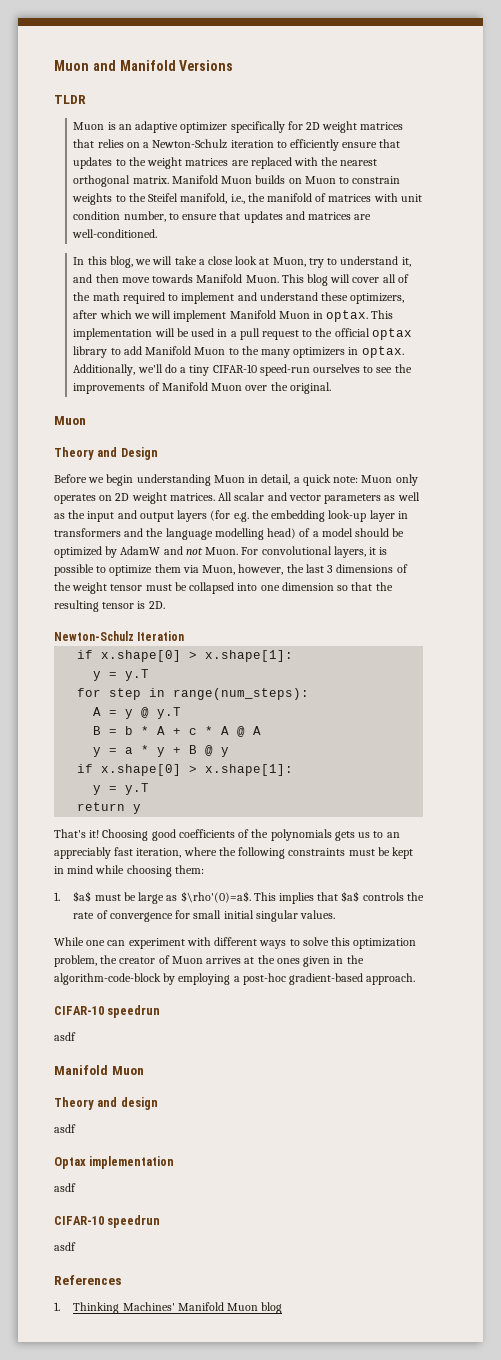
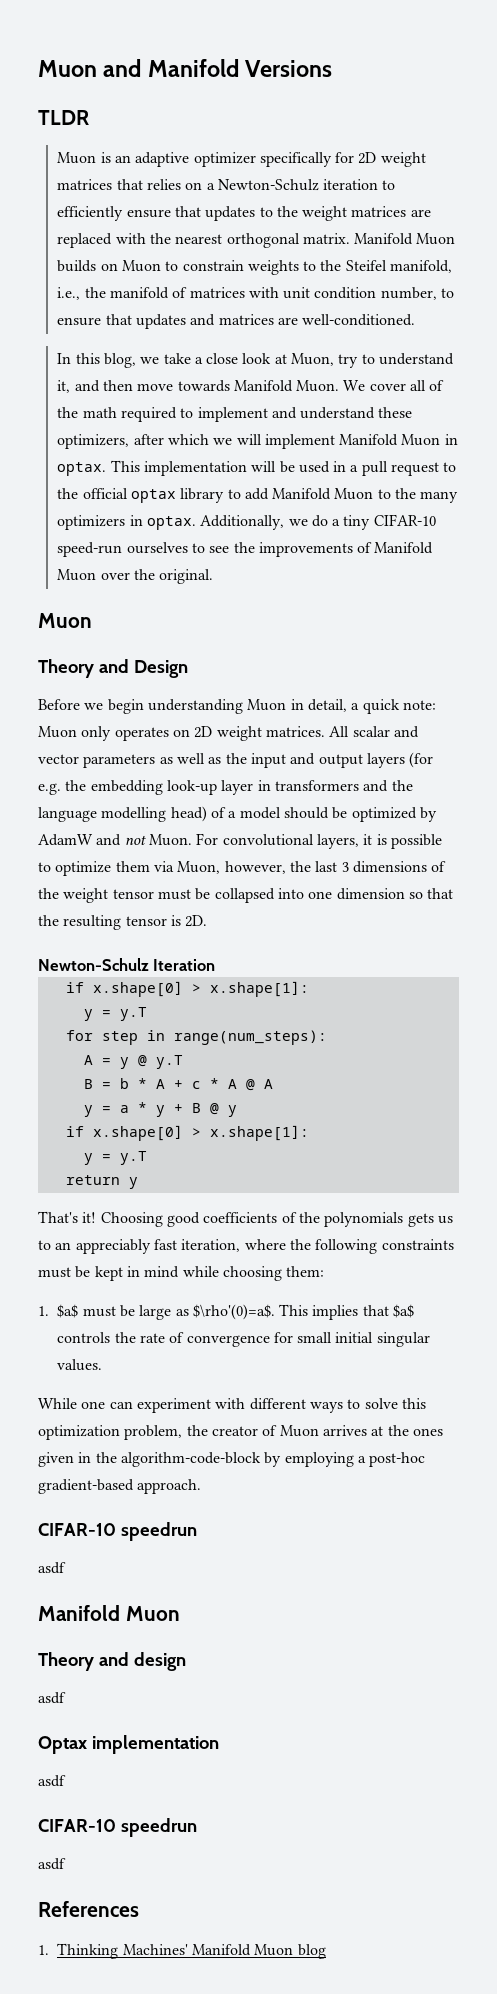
- In this blog, we will take a close look at Muon, try to understand it, and then move towards Manifold Muon.
+ In this blog, we take a close look at Muon, try to understand it, and then move towards Manifold Muon.
- This blog will cover all of the math required to implement and understand these optimizers, after which we will implement Manifold Muon in optax.
+ We cover all of the math required to implement and understand these optimizers, after which we will implement Manifold Muon in optax.
- Additionally, we'll do a tiny CIFAR-10 speed-run ourselves to see the improvements of Manifold Muon over the original.
+ Additionally, we do a tiny CIFAR-10 speed-run ourselves to see the improvements of Manifold Muon over the original.

